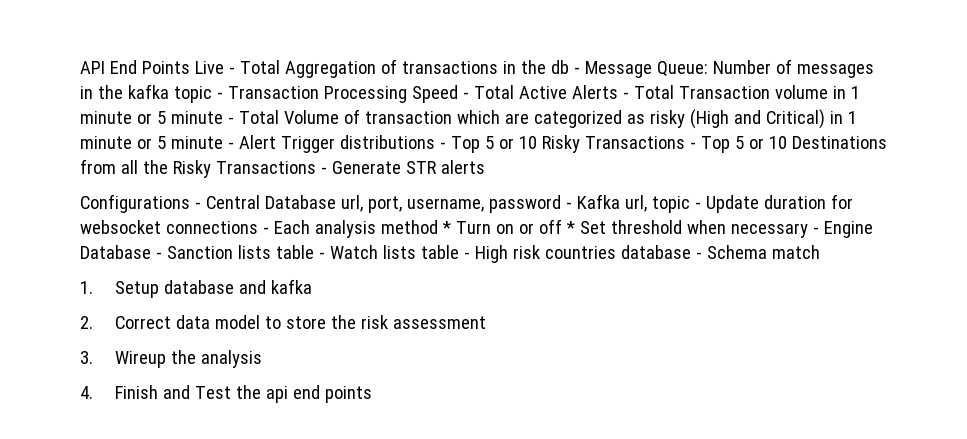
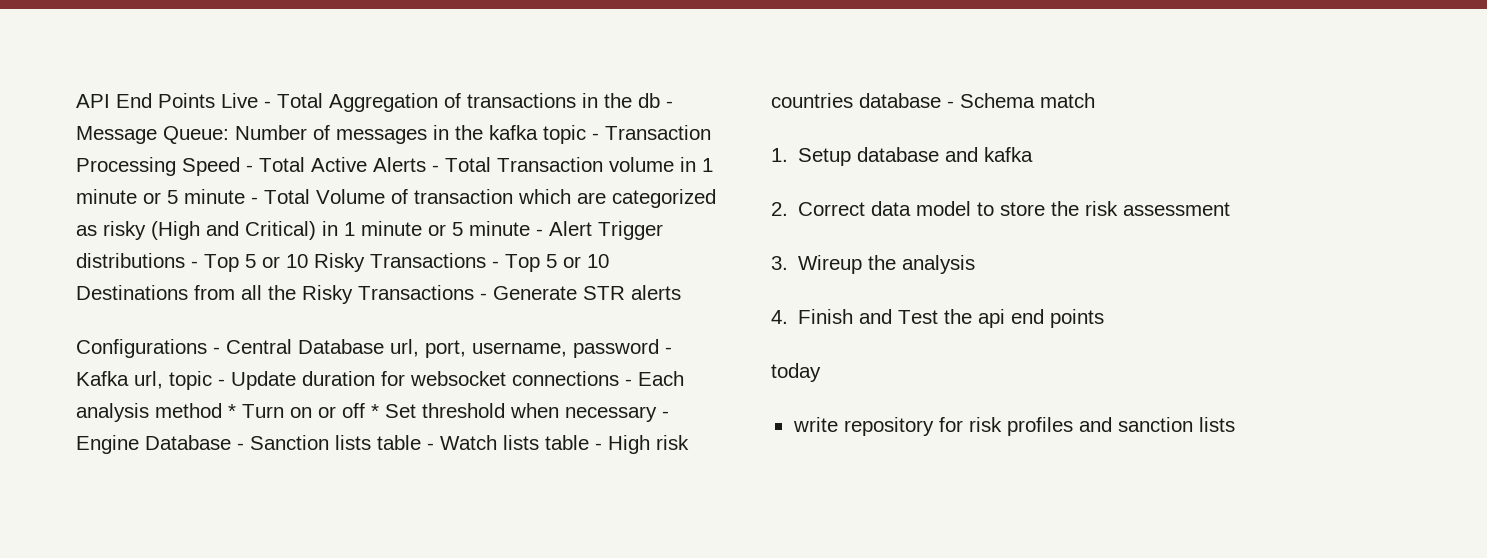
+ today
+ write repository for risk profiles and sanction lists

